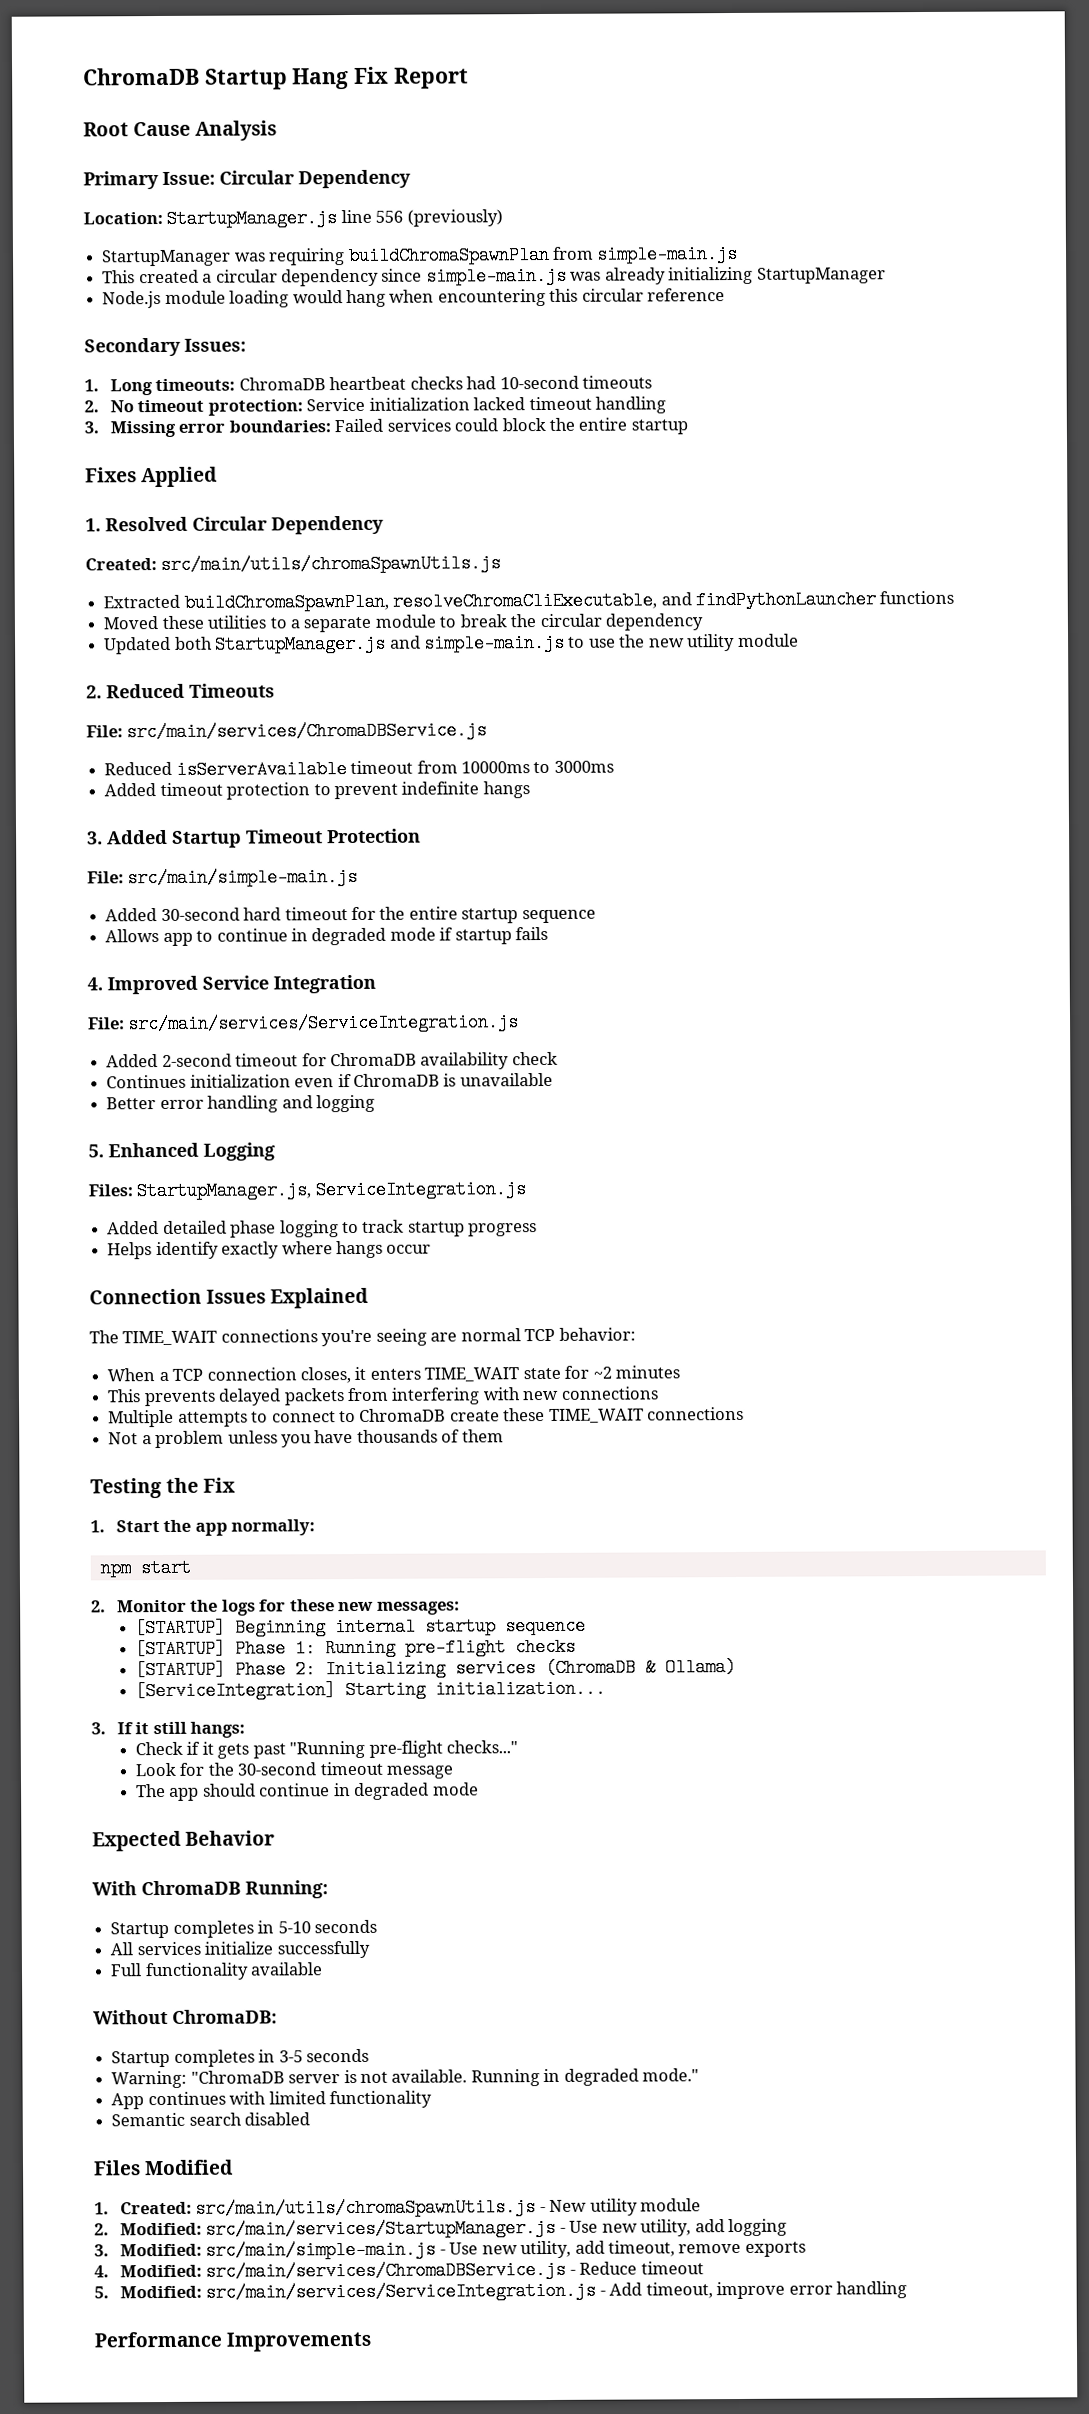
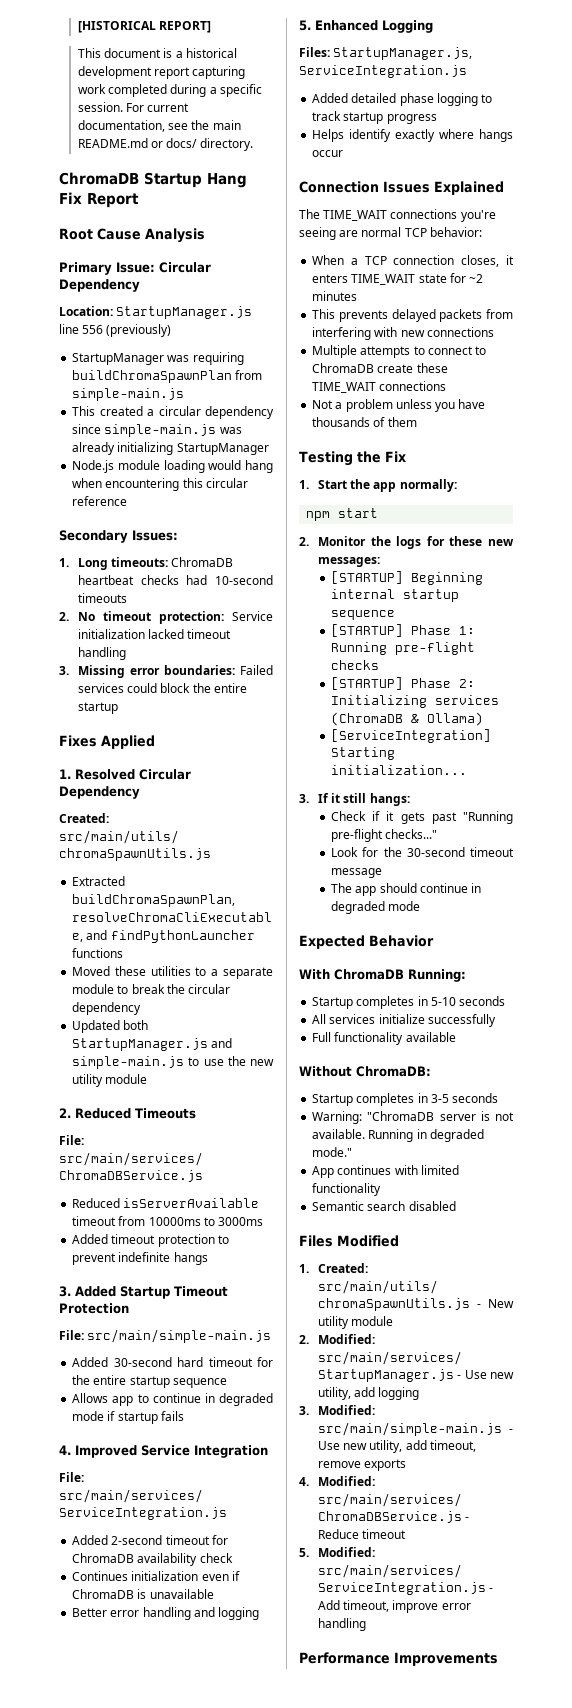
+ [HISTORICAL REPORT]
+ This document is a historical development report capturing work completed during a specific session. For current documentation, see the main README.md or docs/ directory.

